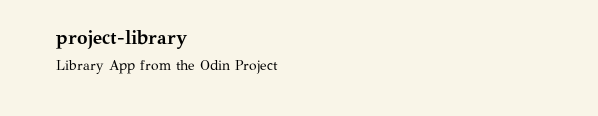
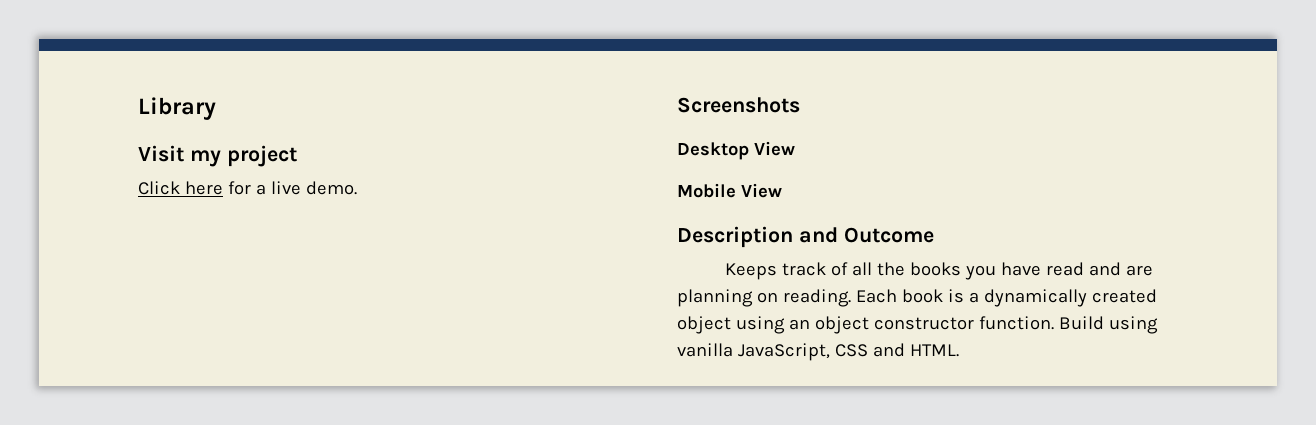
- project-library
- Library App from the Odin Project
+ Library
+ Visit my project
+ Click here for a live demo.
+ Screenshots
+ Desktop View
+ Mobile View
+ Description and Outcome
+ Keeps track of all the books you have read and are planning on reading. Each book is a dynamically created object using an object constructor function. Build using vanilla JavaScript, CSS and HTML.

